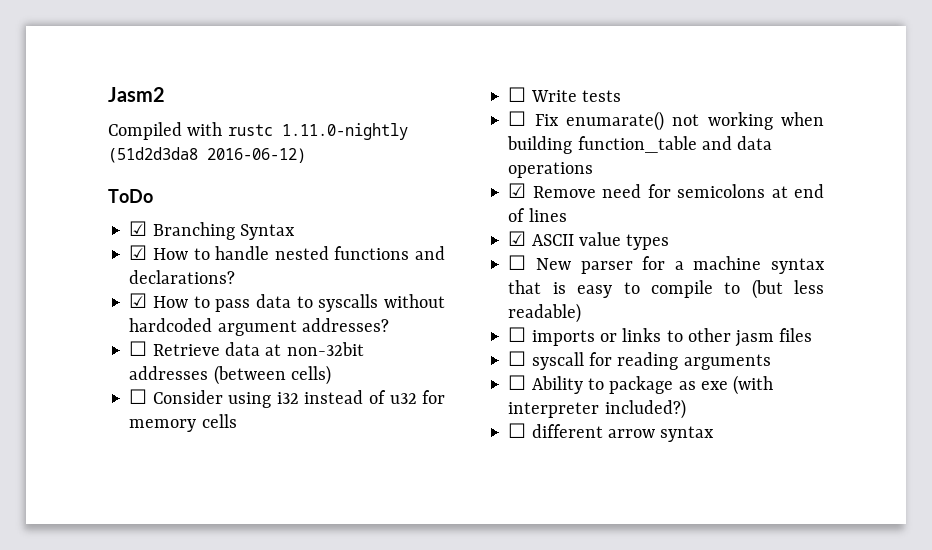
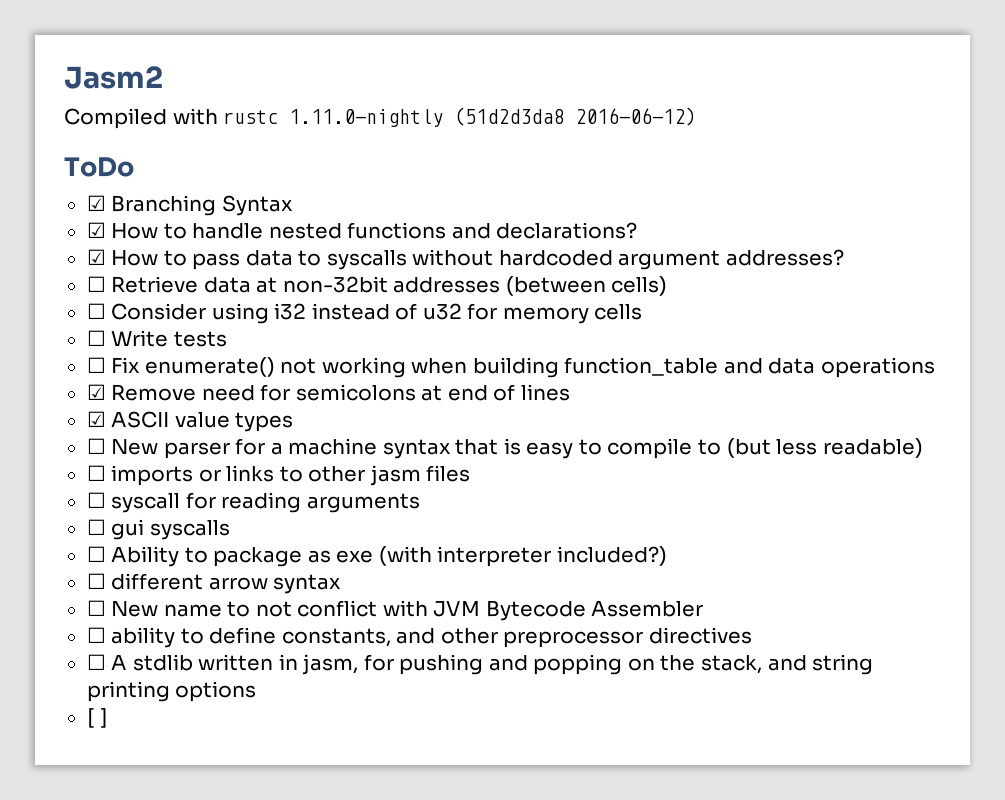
- ☐ Fix enumarate() not working when building function_table and data operations
+ ☐ Fix enumerate() not working when building function_table and data operations
+ ☐ gui syscalls
+ ☐ New name to not conflict with JVM Bytecode Assembler
+ ☐ ability to define constants, and other preprocessor directives
+ ☐ A stdlib written in jasm, for pushing and popping on the stack, and string printing options
+ [ ]

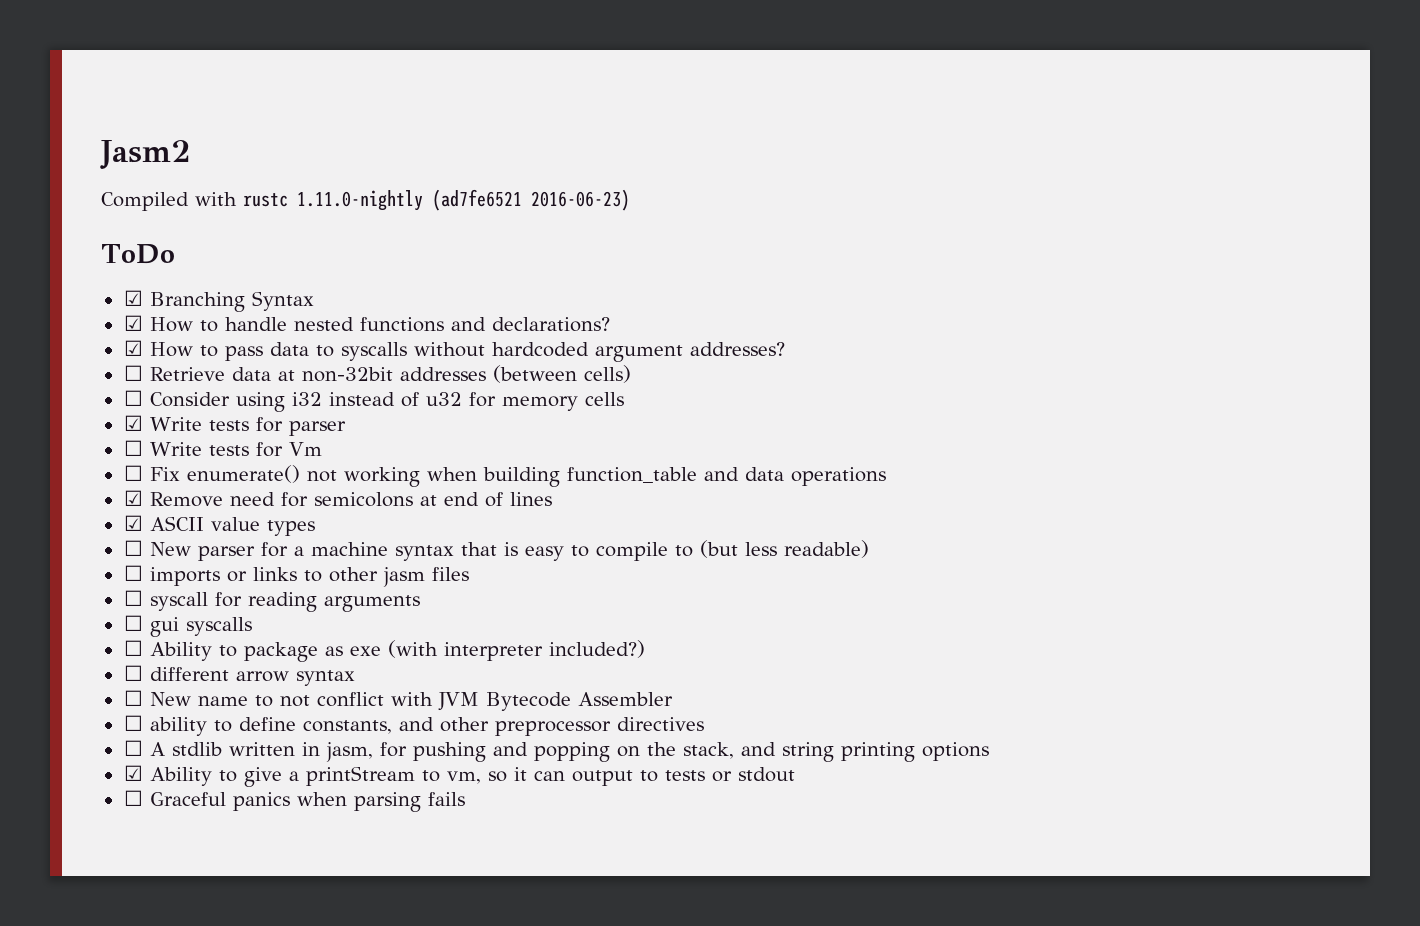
- Compiled with rustc 1.11.0-nightly (51d2d3da8 2016-06-12)
+ Compiled with rustc 1.11.0-nightly (ad7fe6521 2016-06-23)
+ ☑ Write tests for parser
- ☐ Write tests
+ ☐ Write tests for Vm
- [ ]
+ ☑ Ability to give a printStream to vm, so it can output to tests or stdout
+ ☐ Graceful panics when parsing fails

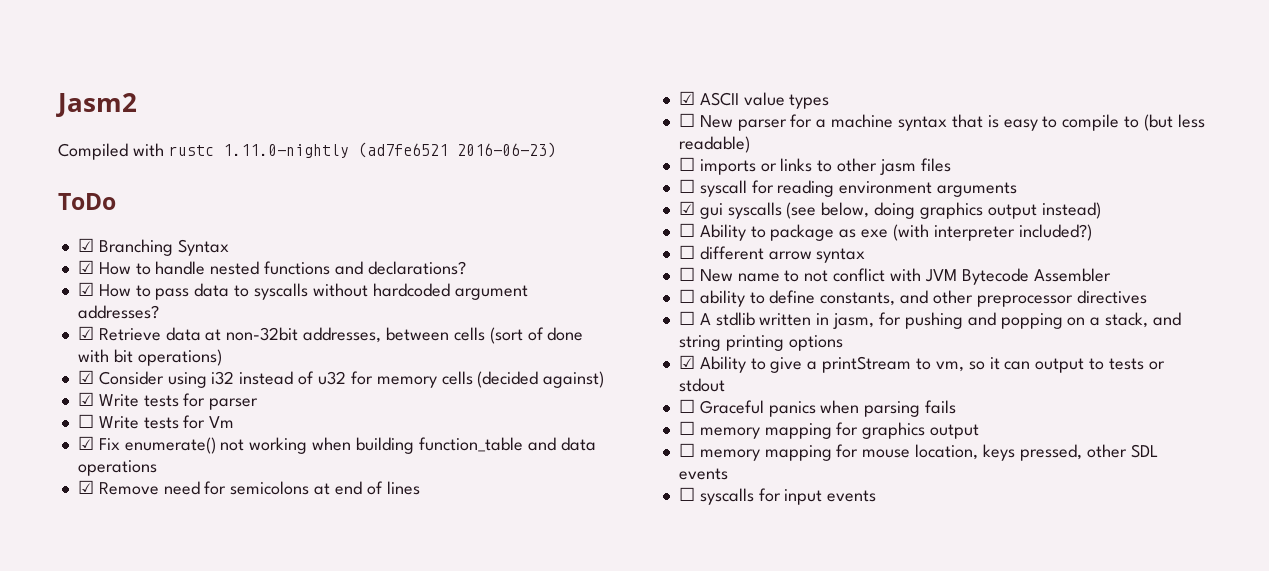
- ☐ Retrieve data at non-32bit addresses (between cells)
- ☐ Consider using i32 instead of u32 for memory cells
+ ☑ Retrieve data at non-32bit addresses, between cells (sort of done with bit operations)
+ ☑ Consider using i32 instead of u32 for memory cells (decided against)
- ☐ Fix enumerate() not working when building function_table and data operations
+ ☑ Fix enumerate() not working when building function_table and data operations
- ☐ syscall for reading arguments
+ ☐ syscall for reading environment arguments
- ☐ gui syscalls
+ ☑ gui syscalls (see below, doing graphics output instead)
- ☐ A stdlib written in jasm, for pushing and popping on the stack, and string printing options
+ ☐ A stdlib written in jasm, for pushing and popping on a stack, and string printing options
+ ☐ memory mapping for graphics output
+ ☐ memory mapping for mouse location, keys pressed, other SDL events
+ ☐ syscalls for input events

